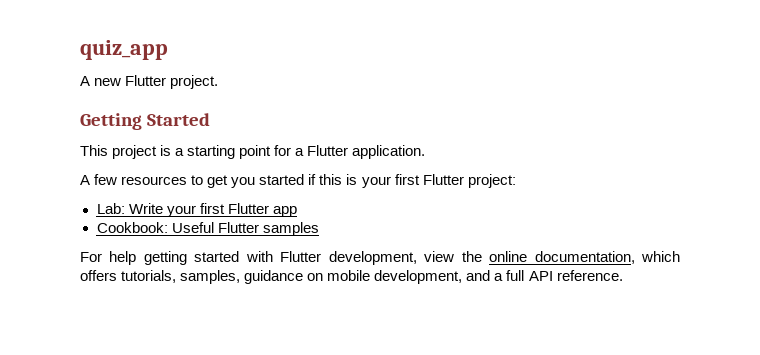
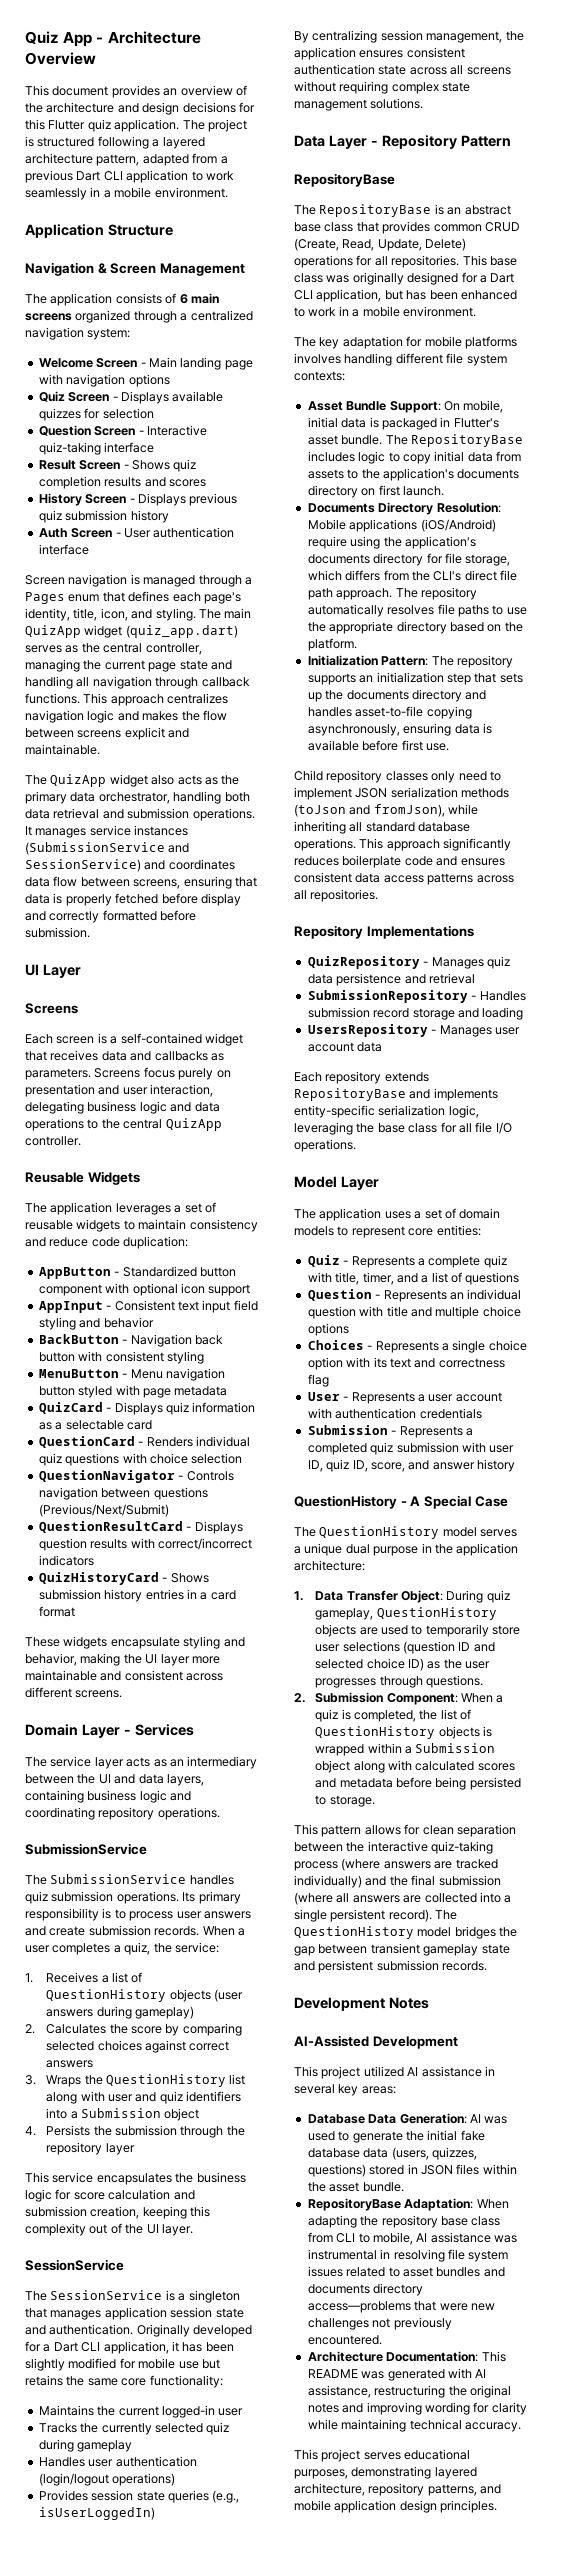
- quiz_app
- A new Flutter project.
- Getting Started
- This project is a starting point for a Flutter application.
- A few resources to get you started if this is your first Flutter project:
- Lab: Write your first Flutter app
- Cookbook: Useful Flutter samples
- For help getting started with Flutter development, view the online documentation, which offers tutorials, samples, guidance on mobile development, and a full API reference.
+ Quiz App - Architecture Overview
+ This document provides an overview of the architecture and design decisions for this Flutter quiz application. The project is structured following a layered architecture pattern, adapted from a previous Dart CLI application to work seamlessly in a mobile environment.
+ Application Structure
+ Navigation & Screen Management
+ The application consists of 6 main screens organized through a centralized navigation system:
+ Welcome Screen - Main landing page with navigation options
+ Quiz Screen - Displays available quizzes for selection
+ Question Screen - Interactive quiz-taking interface
+ Result Screen - Shows quiz completion results and scores
+ History Screen - Displays previous quiz submission history
+ Auth Screen - User authentication interface
+ Screen navigation is managed through a Pages enum that defines each page's identity, title, icon, and styling. The main QuizApp widget (quiz_app.dart) serves as the central controller, managing the current page state and handling all navigation through callback functions. This approach centralizes navigation logic and makes the flow between screens explicit and maintainable.
+ The QuizApp widget also acts as the primary data orchestrator, handling both data retrieval and submission operations. It manages service instances (SubmissionService and SessionService) and coordinates data flow between screens, ensuring that data is properly fetched before display and correctly formatted before submission.
+ UI Layer
+ Screens
+ Each screen is a self-contained widget that receives data and callbacks as parameters. Screens focus purely on presentation and user interaction, delegating business logic and data operations to the central QuizApp controller.
+ Reusable Widgets
+ The application leverages a set of reusable widgets to maintain consistency and reduce code duplication:
+ AppButton - Standardized button component with optional icon support
+ AppInput - Consistent text input field styling and behavior
+ BackButton - Navigation back button with consistent styling
+ MenuButton - Menu navigation button styled with page metadata
+ QuizCard - Displays quiz information as a selectable card
+ QuestionCard - Renders individual quiz questions with choice selection
+ QuestionNavigator - Controls navigation between questions (Previous/Next/Submit)
+ QuestionResultCard - Displays question results with correct/incorrect indicators
+ QuizHistoryCard - Shows submission history entries in a card format
+ These widgets encapsulate styling and behavior, making the UI layer more maintainable and consistent across different screens.
+ Domain Layer - Services
+ The service layer acts as an intermediary between the UI and data layers, containing business logic and coordinating repository operations.
+ SubmissionService
+ The SubmissionService handles quiz submission operations. Its primary responsibility is to process user answers and create submission records. When a user completes a quiz, the service:
+ 1. Receives a list of QuestionHistory objects (user answers during gameplay)
+ 2. Calculates the score by comparing selected choices against correct answers
+ 3. Wraps the QuestionHistory list along with user and quiz identifiers into a Submission object
+ 4. Persists the submission through the repository layer
+ This service encapsulates the business logic for score calculation and submission creation, keeping this complexity out of the UI layer.
+ SessionService
+ The SessionService is a singleton that manages application session state and authentication. Originally developed for a Dart CLI application, it has been slightly modified for mobile use but retains the same core functionality:
+ Maintains the current logged-in user
+ Tracks the currently selected quiz during gameplay
+ Handles user authentication (login/logout operations)
+ Provides session state queries (e.g., isUserLoggedIn)
+ By centralizing session management, the application ensures consistent authentication state across all screens without requiring complex state management solutions.
+ Data Layer - Repository Pattern
+ RepositoryBase
+ The RepositoryBase is an abstract base class that provides common CRUD (Create, Read, Update, Delete) operations for all repositories. This base class was originally designed for a Dart CLI application, but has been enhanced to work in a mobile environment.
+ The key adaptation for mobile platforms involves handling different file system contexts:
+ Asset Bundle Support: On mobile, initial data is packaged in Flutter's asset bundle. The RepositoryBase includes logic to copy initial data from assets to the application's documents directory on first launch.
+ Documents Directory Resolution: Mobile applications (iOS/Android) require using the application's documents directory for file storage, which differs from the CLI's direct file path approach. The repository automatically resolves file paths to use the appropriate directory based on the platform.
+ Initialization Pattern: The repository supports an initialization step that sets up the documents directory and handles asset-to-file copying asynchronously, ensuring data is available before first use.
+ Child repository classes only need to implement JSON serialization methods (toJson and fromJson), while inheriting all standard database operations. This approach significantly reduces boilerplate code and ensures consistent data access patterns across all repositories.
+ Repository Implementations
+ QuizRepository - Manages quiz data persistence and retrieval
+ SubmissionRepository - Handles submission record storage and loading
+ UsersRepository - Manages user account data
+ Each repository extends RepositoryBase and implements entity-specific serialization logic, leveraging the base class for all file I/O operations.
+ Model Layer
+ The application uses a set of domain models to represent core entities:
+ Quiz - Represents a complete quiz with title, timer, and a list of questions
+ Question - Represents an individual question with title and multiple choice options
+ Choices - Represents a single choice option with its text and correctness flag
+ User - Represents a user account with authentication credentials
+ Submission - Represents a completed quiz submission with user ID, quiz ID, score, and answer history
+ QuestionHistory - A Special Case
+ The QuestionHistory model serves a unique dual purpose in the application architecture:
+ 1. Data Transfer Object: During quiz gameplay, QuestionHistory objects are used to temporarily store user selections (question ID and selected choice ID) as the user progresses through questions.
+ 2. Submission Component: When a quiz is completed, the list of QuestionHistory objects is wrapped within a Submission object along with calculated scores and metadata before being persisted to storage.
+ This pattern allows for clean separation between the interactive quiz-taking process (where answers are tracked individually) and the final submission (where all answers are collected into a single persistent record). The QuestionHistory model bridges the gap between transient gameplay state and persistent submission records.
+ Development Notes
+ AI-Assisted Development
+ This project utilized AI assistance in several key areas:
+ Database Data Generation: AI was used to generate the initial fake database data (users, quizzes, questions) stored in JSON files within the asset bundle.
+ RepositoryBase Adaptation: When adapting the repository base class from CLI to mobile, AI assistance was instrumental in resolving file system issues related to asset bundles and documents directory access—problems that were new challenges not previously encountered.
+ Architecture Documentation: This README was generated with AI assistance, restructuring the original notes and improving wording for clarity while maintaining technical accuracy.
+ This project serves educational purposes, demonstrating layered architecture, repository patterns, and mobile application design principles.

